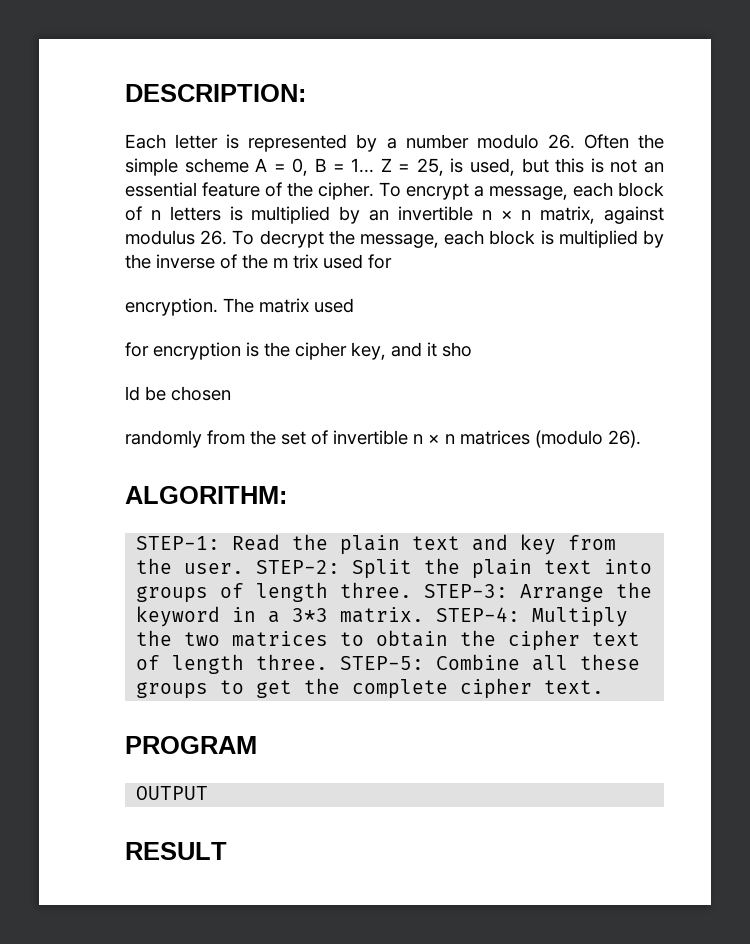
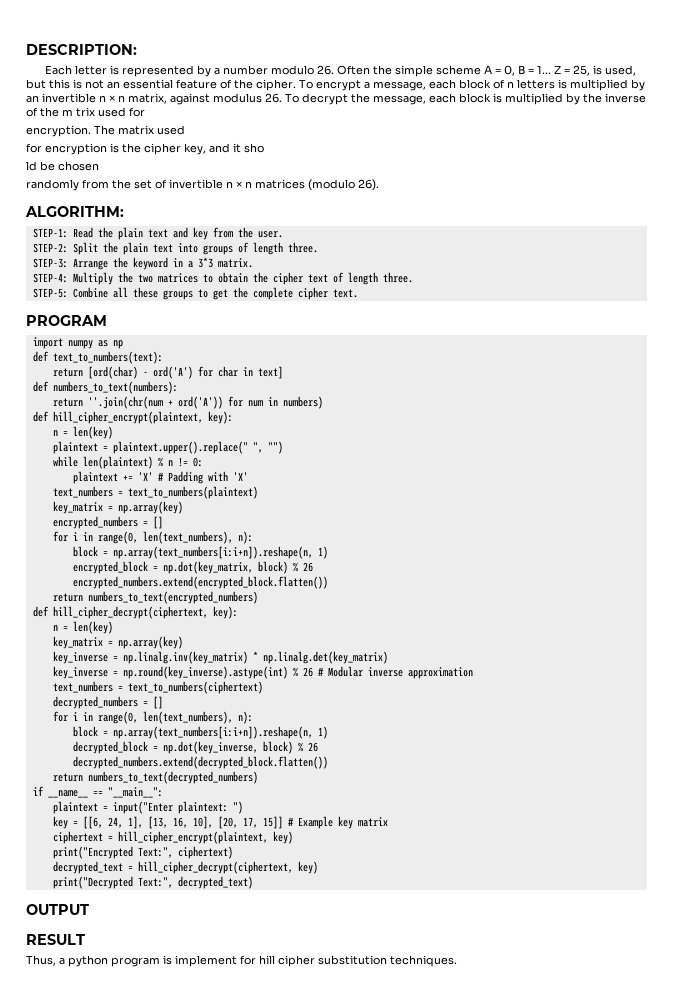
- STEP-1: Read the plain text and key from the user. STEP-2: Split the plain text into groups of length three. STEP-3: Arrange the keyword in a 3*3 matrix. STEP-4: Multiply the two matrices to obtain the cipher text of length three. STEP-5: Combine all these groups to get the complete cipher text.
+ STEP-1: Read the plain text and key from the user.
+ STEP-2: Split the plain text into groups of length three.
+ STEP-3: Arrange the keyword in a 3*3 matrix.
+ STEP-4: Multiply the two matrices to obtain the cipher text of length three.
+ STEP-5: Combine all these groups to get the complete cipher text.
+ import numpy as np
+ def text_to_numbers(text):
+ return [ord(char) - ord('A') for char in text]
+ def numbers_to_text(numbers):
+ return ''.join(chr(num + ord('A')) for num in numbers)
+ def hill_cipher_encrypt(plaintext, key):
+ n = len(key)
+ plaintext = plaintext.upper().replace(" ", "")
+ while len(plaintext) % n != 0:
+ plaintext += 'X' # Padding with 'X'
+ text_numbers = text_to_numbers(plaintext)
+ key_matrix = np.array(key)
+ encrypted_numbers = []
+ for i in range(0, len(text_numbers), n):
+ block = np.array(text_numbers[i:i+n]).reshape(n, 1)
+ encrypted_block = np.dot(key_matrix, block) % 26
+ encrypted_numbers.extend(encrypted_block.flatten())
+ return numbers_to_text(encrypted_numbers)
+ def hill_cipher_decrypt(ciphertext, key):
+ n = len(key)
+ key_matrix = np.array(key)
+ key_inverse = np.linalg.inv(key_matrix) * np.linalg.det(key_matrix)
+ key_inverse = np.round(key_inverse).astype(int) % 26 # Modular inverse approximation
+ text_numbers = text_to_numbers(ciphertext)
+ decrypted_numbers = []
+ for i in range(0, len(text_numbers), n):
+ block = np.array(text_numbers[i:i+n]).reshape(n, 1)
+ decrypted_block = np.dot(key_inverse, block) % 26
+ decrypted_numbers.extend(decrypted_block.flatten())
+ return numbers_to_text(decrypted_numbers)
+ if __name__ == "__main__":
+ plaintext = input("Enter plaintext: ")
+ key = [[6, 24, 1], [13, 16, 10], [20, 17, 15]] # Example key matrix
+ ciphertext = hill_cipher_encrypt(plaintext, key)
+ print("Encrypted Text:", ciphertext)
+ decrypted_text = hill_cipher_decrypt(ciphertext, key)
+ print("Decrypted Text:", decrypted_text)
  OUTPUT
  RESULT
+ Thus, a python program is implement for hill cipher substitution techniques.

